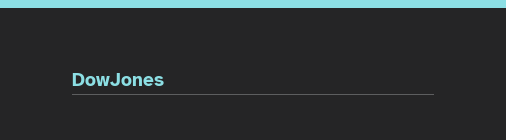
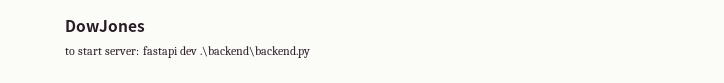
+ to start server: fastapi dev .\backend\backend.py

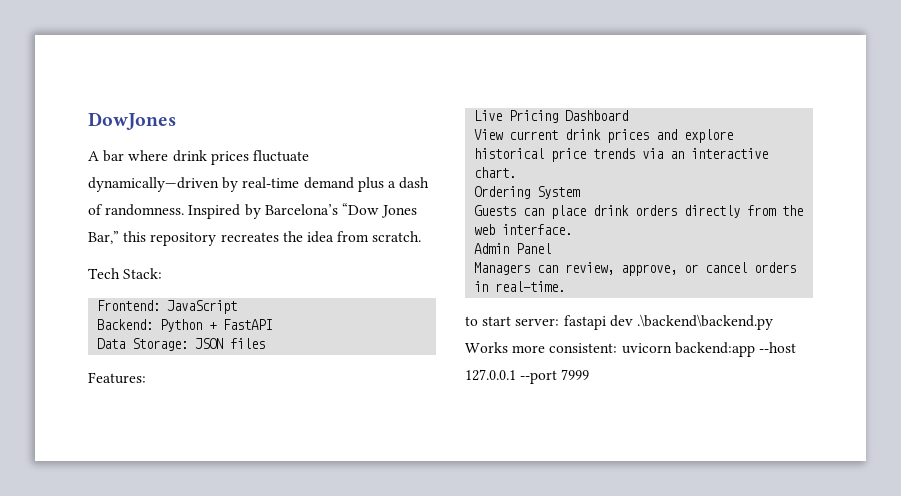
+ A bar where drink prices fluctuate dynamically—driven by real-time demand plus a dash of randomness. Inspired by Barcelona’s “Dow Jones Bar,” this repository recreates the idea from scratch.
+ Tech Stack:
+ Frontend: JavaScript
+ Backend: Python + FastAPI
+ Data Storage: JSON files
+ Features:
+ Live Pricing Dashboard
+ View current drink prices and explore historical price trends via an interactive chart.
+ Ordering System
+ Guests can place drink orders directly from the web interface.
+ Admin Panel
+ Managers can review, approve, or cancel orders in real-time.
- to start server: fastapi dev .\backend\backend.py
+ to start server: fastapi dev .\backend\backend.py Works more consistent: uvicorn backend:app --host 127.0.0.1 --port 7999

